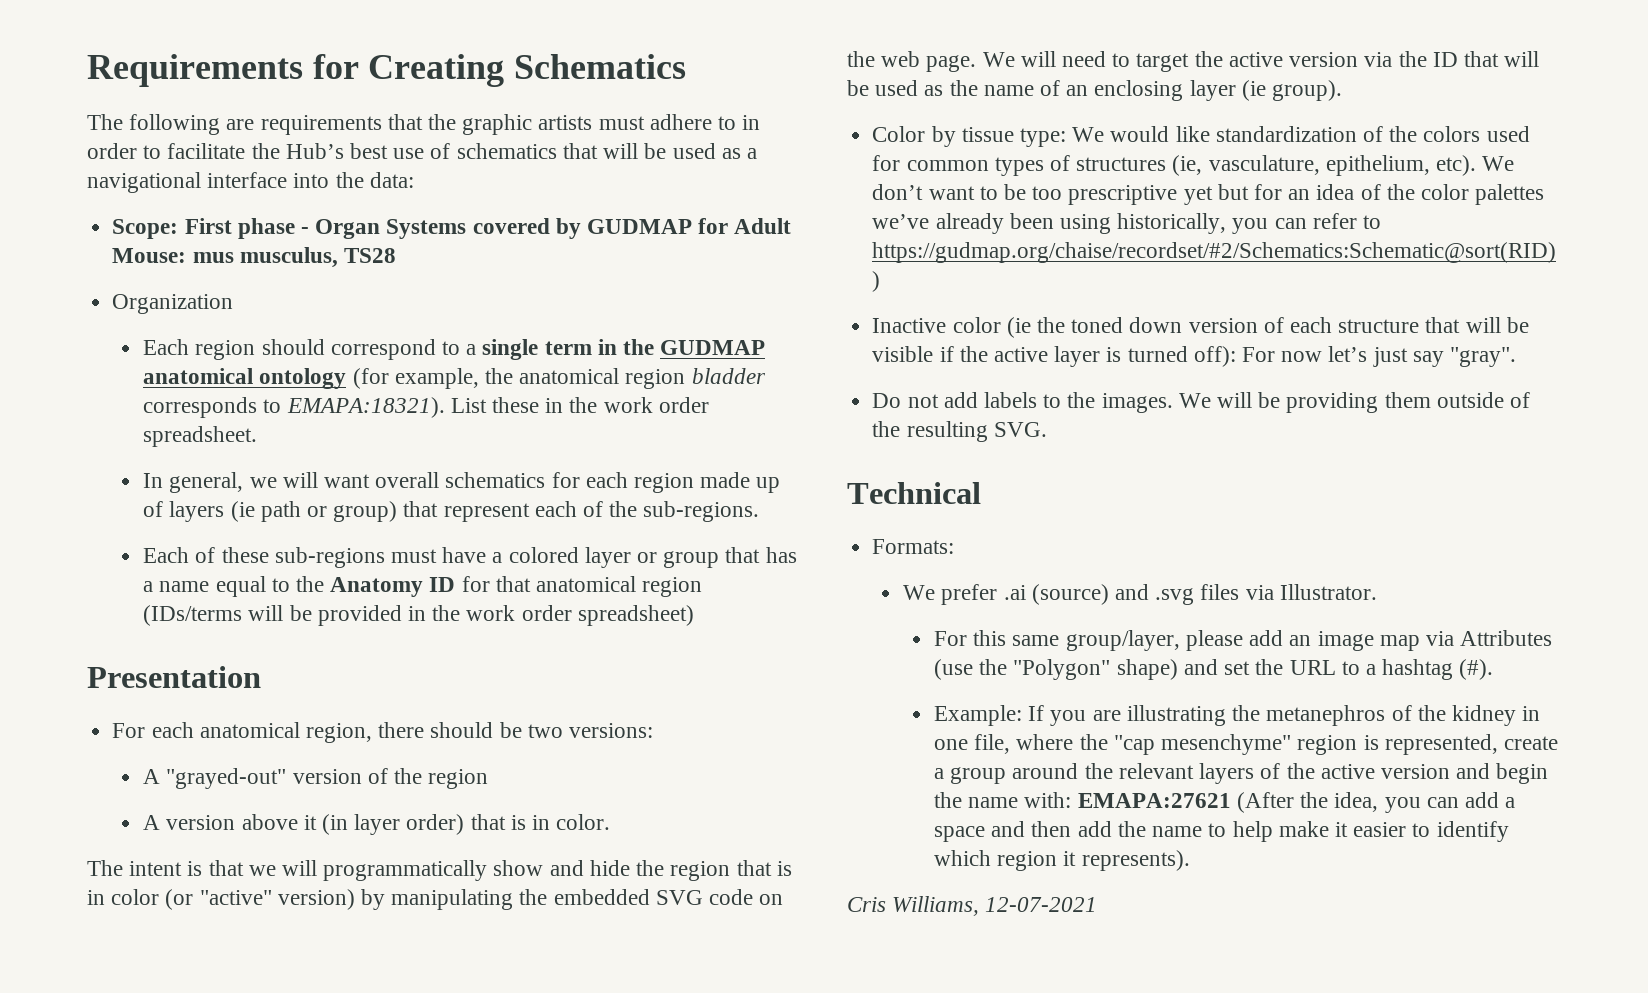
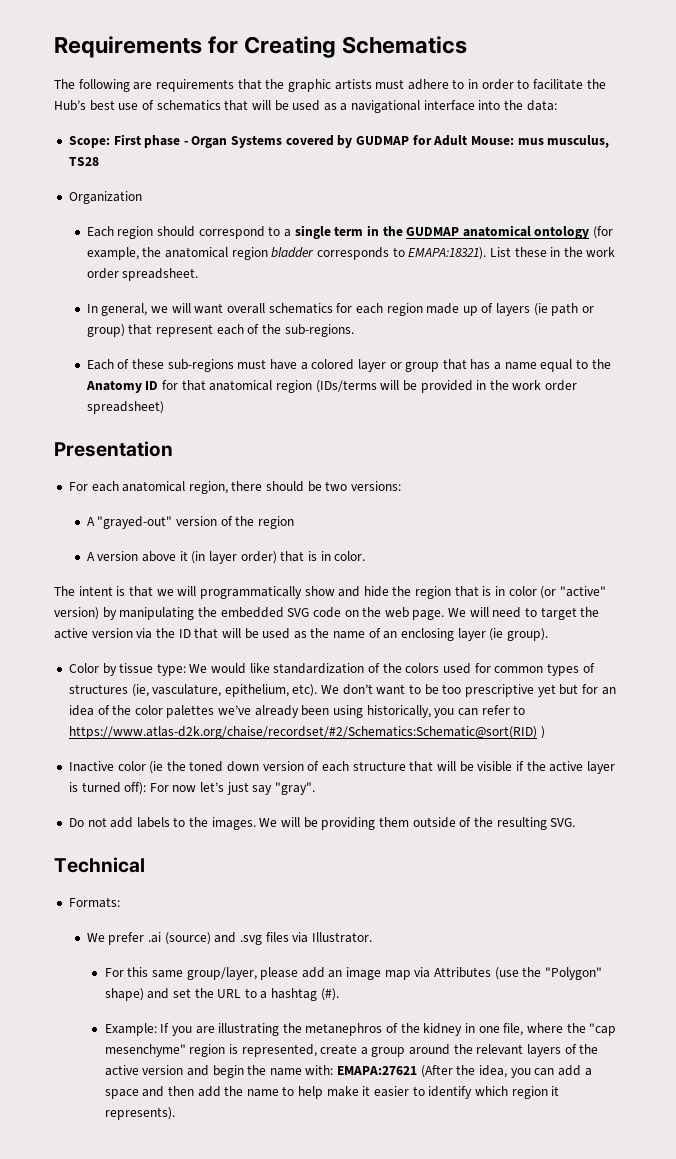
- We don’t want to be too prescriptive yet but for an idea of the color palettes we’ve already been using historically, you can refer to https://gudmap.org/chaise/recordset/#2/Schematics:Schematic@sort(RID) )
+ We don’t want to be too prescriptive yet but for an idea of the color palettes we’ve already been using historically, you can refer to https://www.atlas-d2k.org/chaise/recordset/#2/Schematics:Schematic@sort(RID) )
- Cris Williams, 12-07-2021

